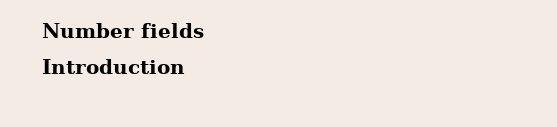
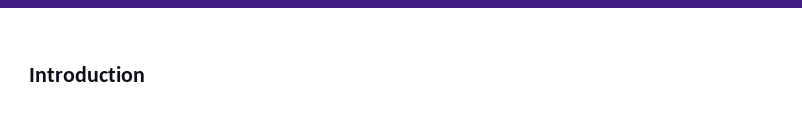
- Number fields

